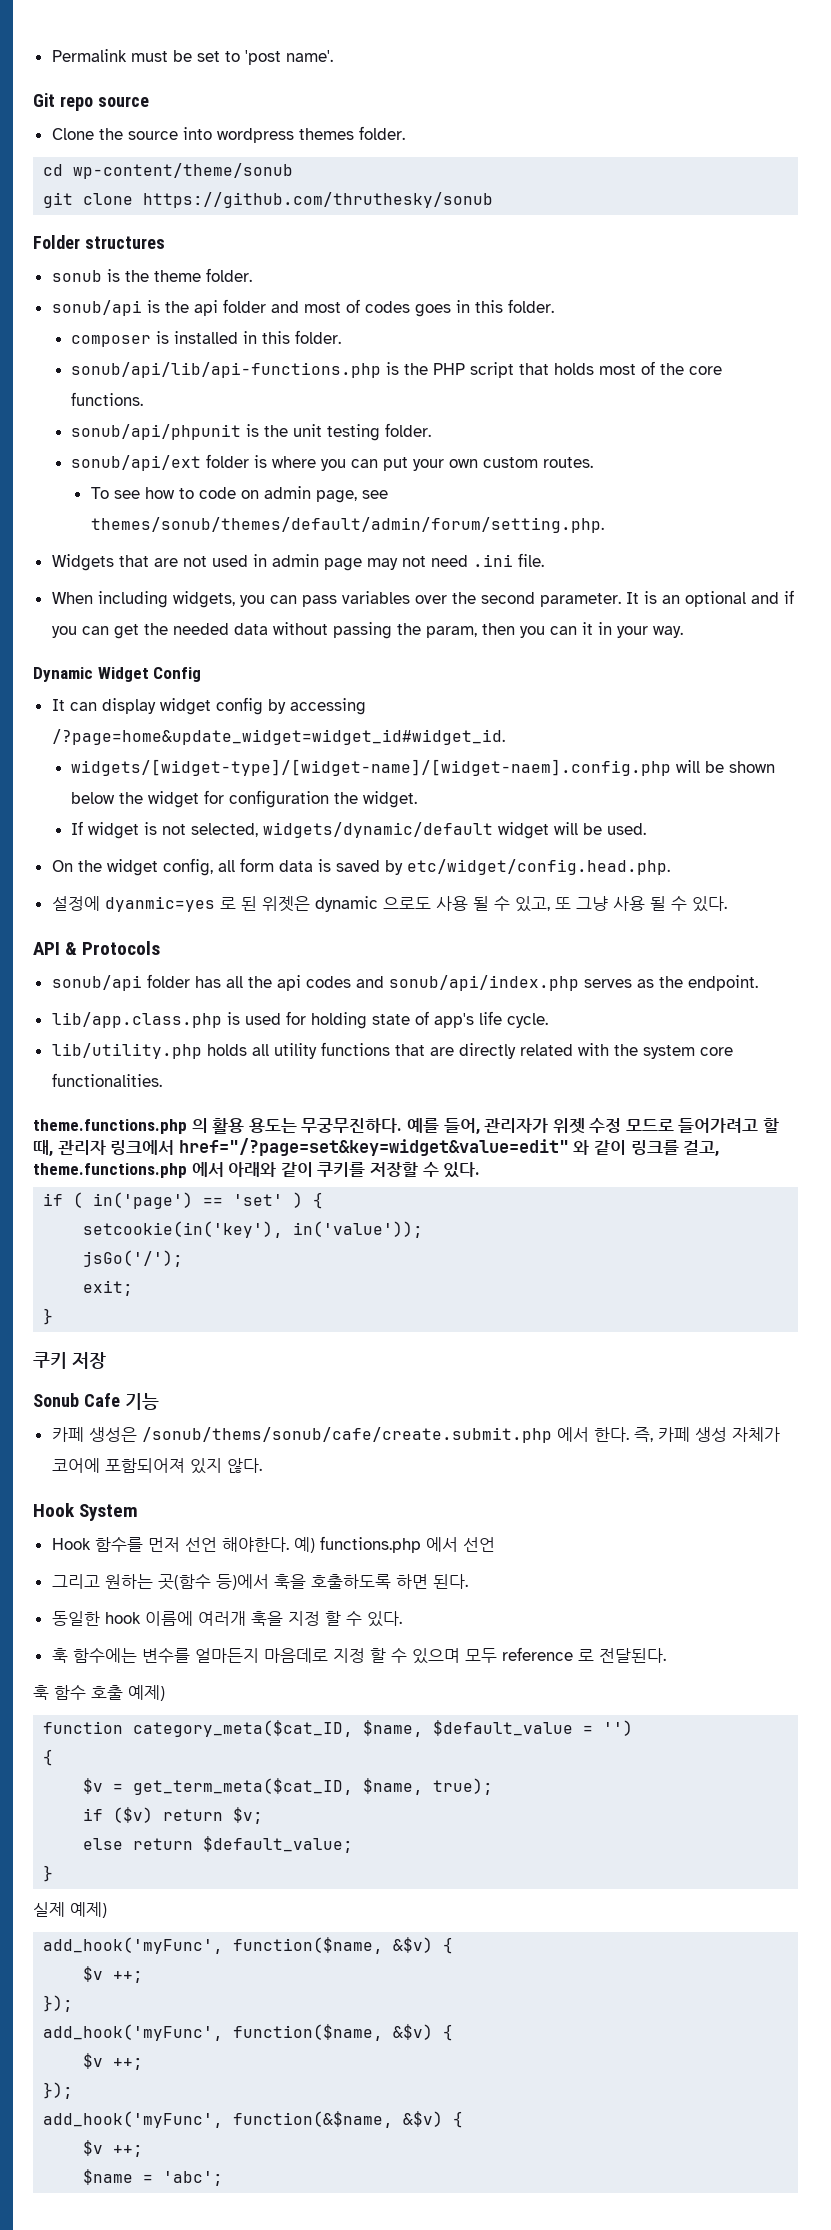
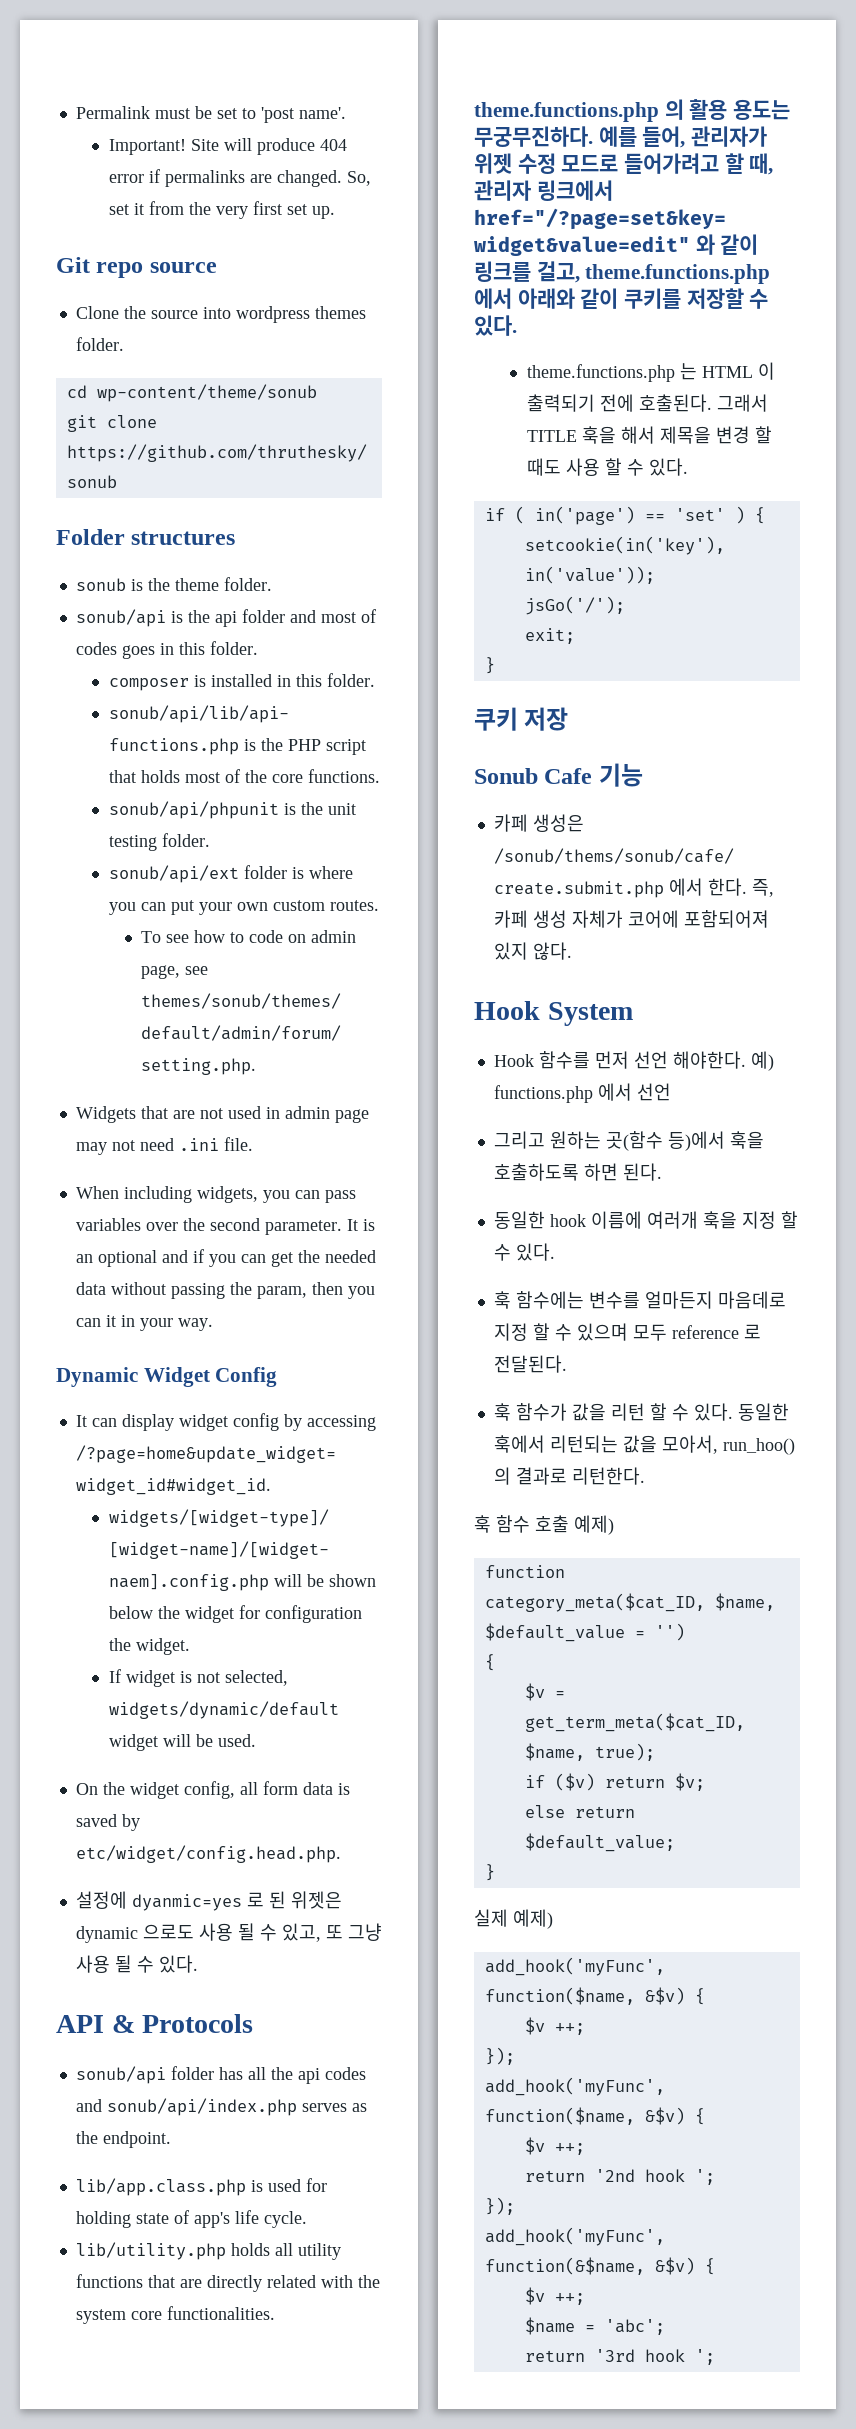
+ Important! Site will produce 404 error if permalinks are changed. So, set it from the very first set up.
+ theme.functions.php 는 HTML 이 출력되기 전에 호출된다. 그래서 TITLE 훅을 해서 제목을 변경 할 때도 사용 할 수 있다.
+ 훅 함수가 값을 리턴 할 수 있다. 동일한 훅에서 리턴되는 값을 모아서, run_hoo() 의 결과로 리턴한다.
+ return '2nd hook ';
+ return '3rd hook ';

